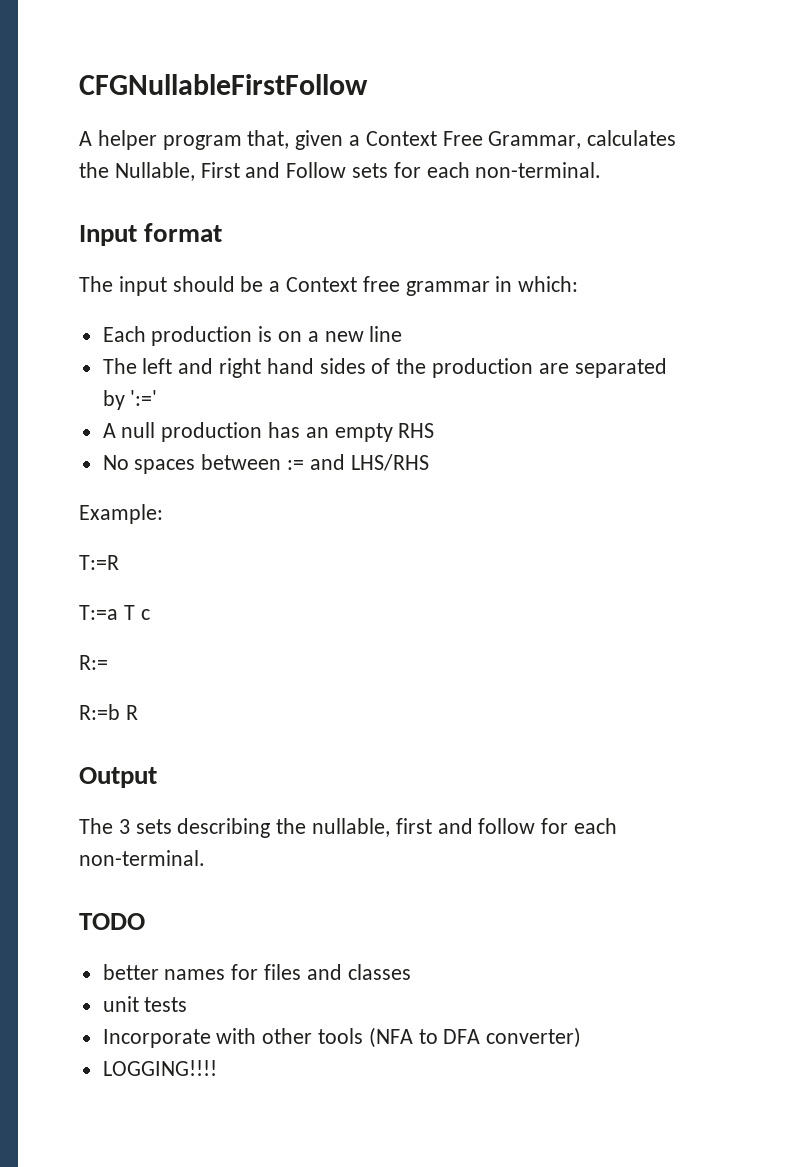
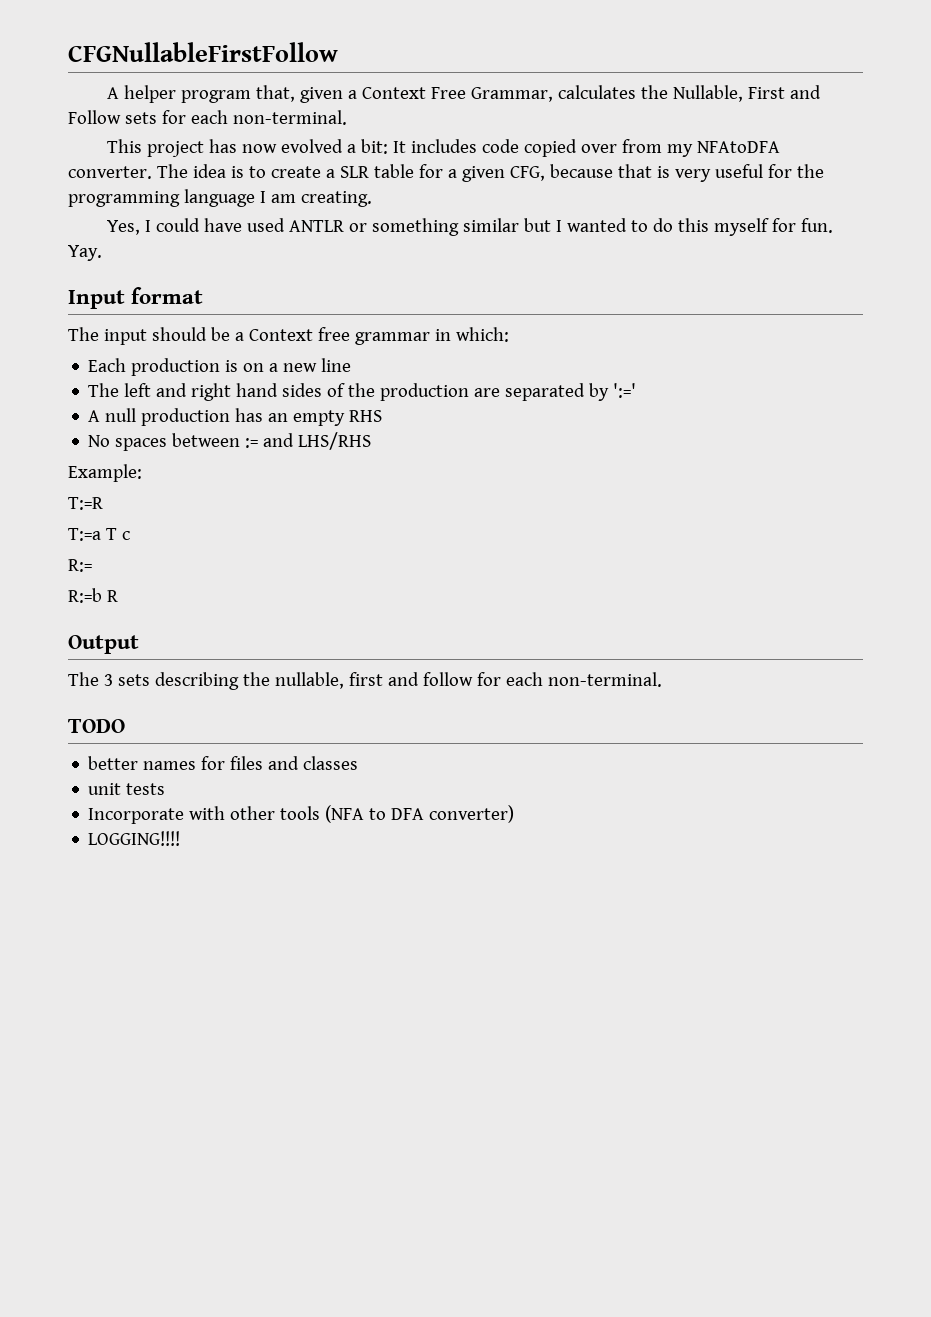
+ This project has now evolved a bit: It includes code copied over from my NFAtoDFA converter. The idea is to create a SLR table for a given CFG, because that is very useful for the programming language I am creating.
+ Yes, I could have used ANTLR or something similar but I wanted to do this myself for fun. Yay.

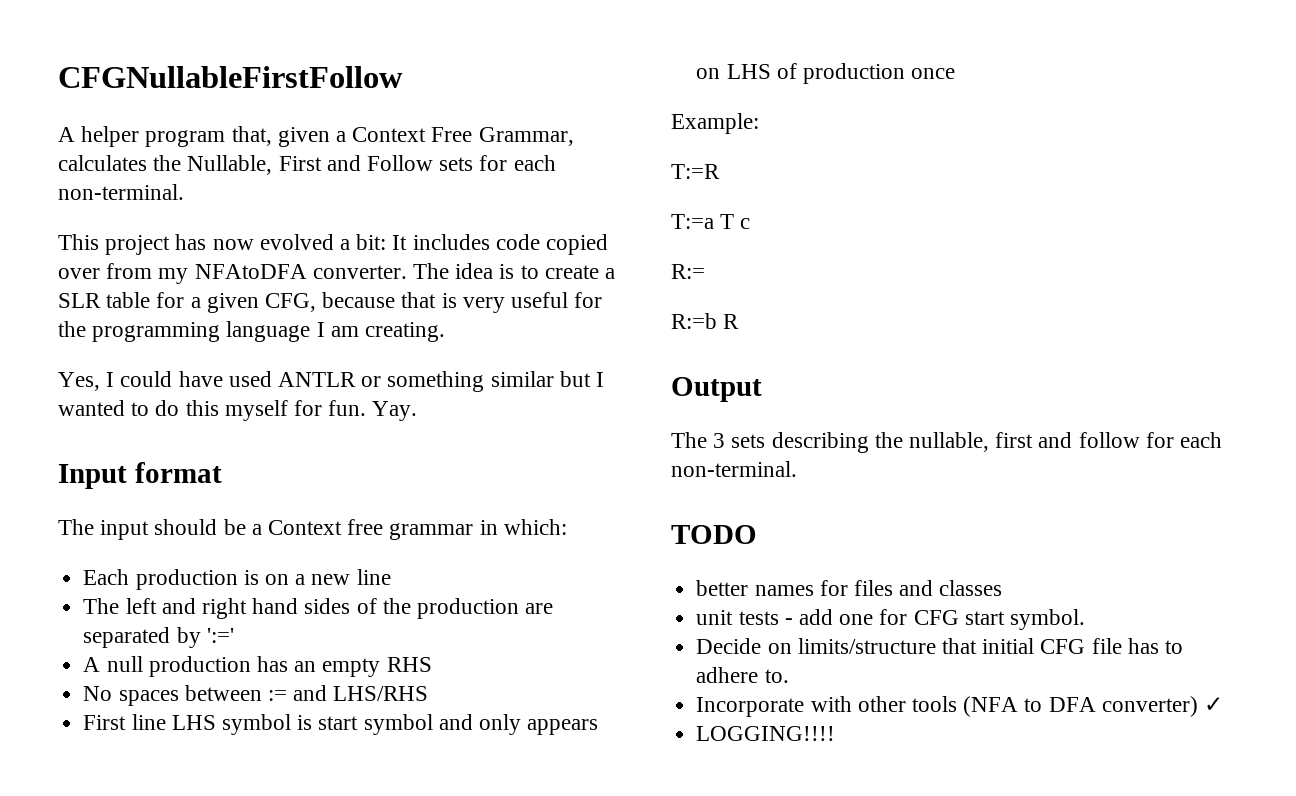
+ First line LHS symbol is start symbol and only appears on LHS of production once
- unit tests
+ unit tests - add one for CFG start symbol.
+ Decide on limits/structure that initial CFG file has to adhere to.
- Incorporate with other tools (NFA to DFA converter)
+ Incorporate with other tools (NFA to DFA converter) ✓

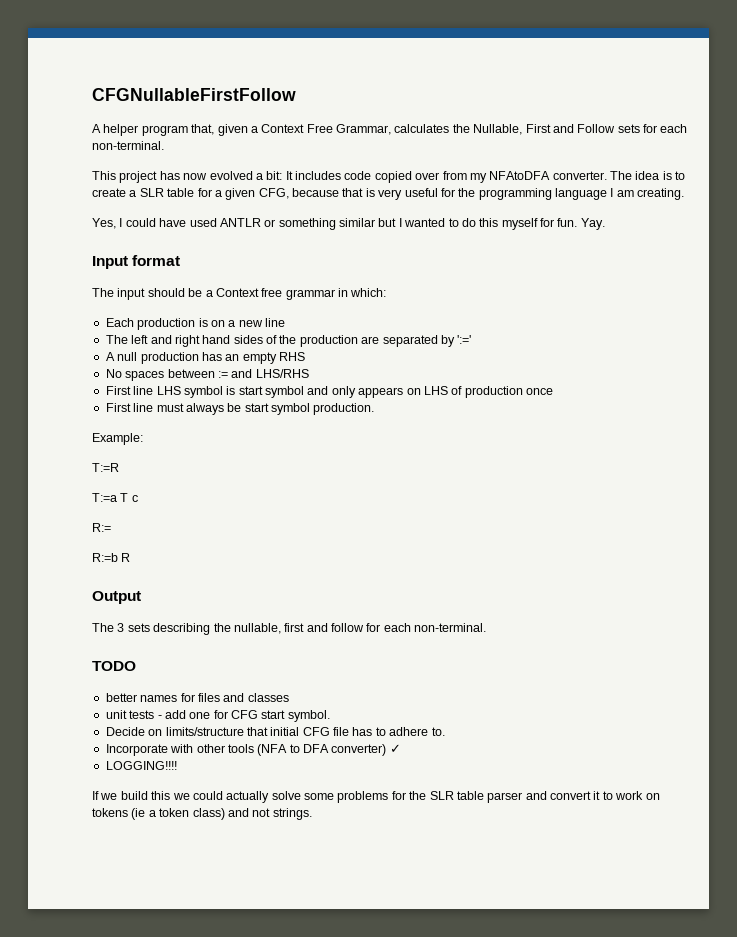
+ First line must always be start symbol production.
+ If we build this we could actually solve some problems for the SLR table parser and convert it to work on tokens (ie a token class) and not strings.

